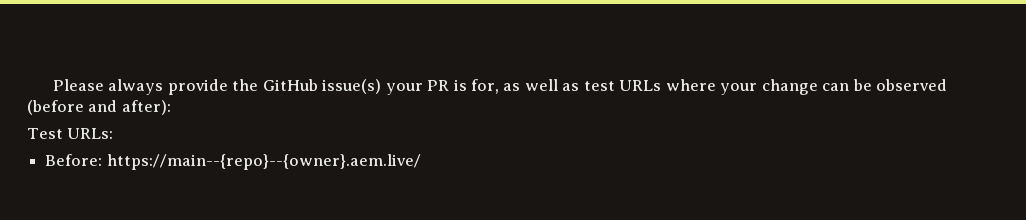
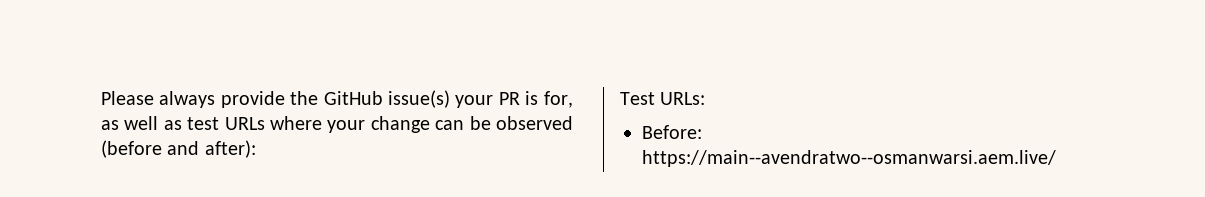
- Before: https://main--{repo}--{owner}.aem.live/
+ Before: https://main--avendratwo--osmanwarsi.aem.live/

